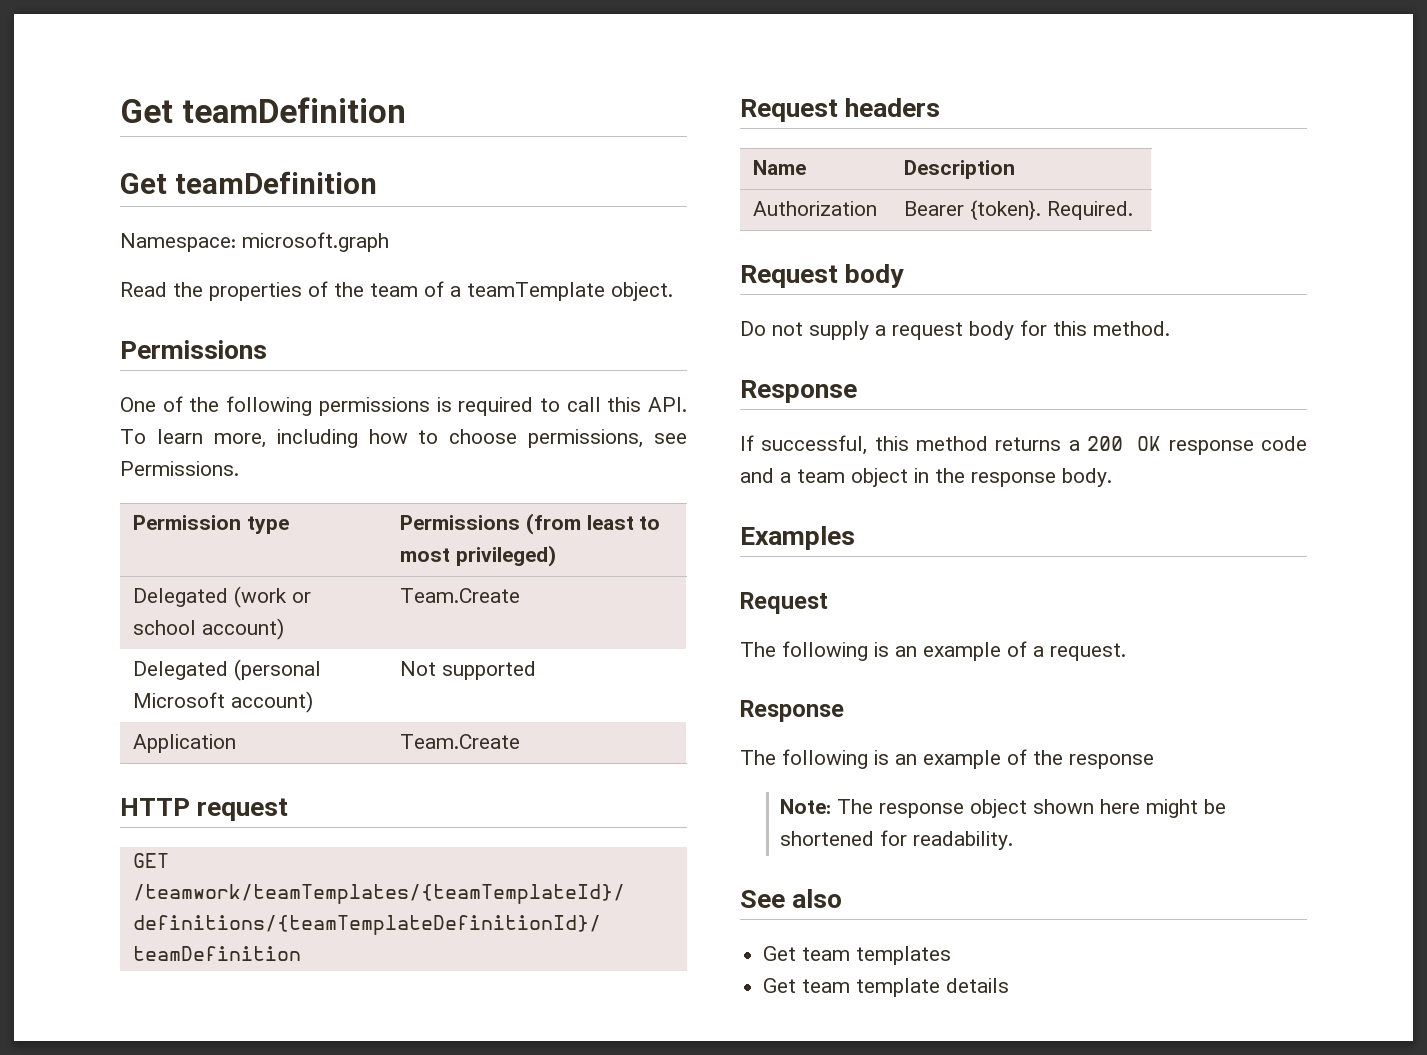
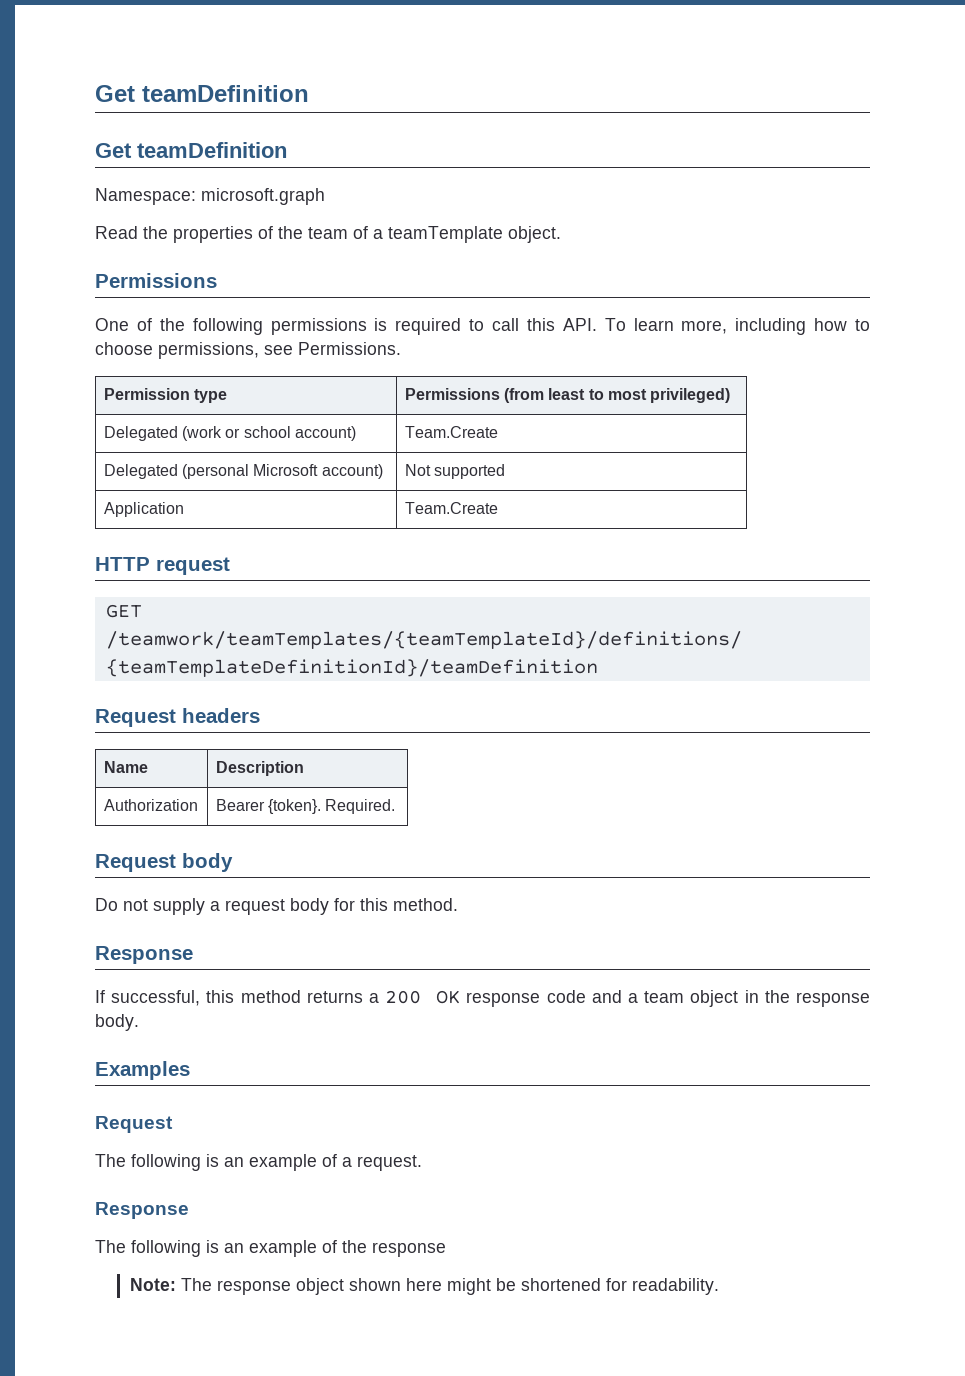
- See also
- Get team templates
- Get team template details

